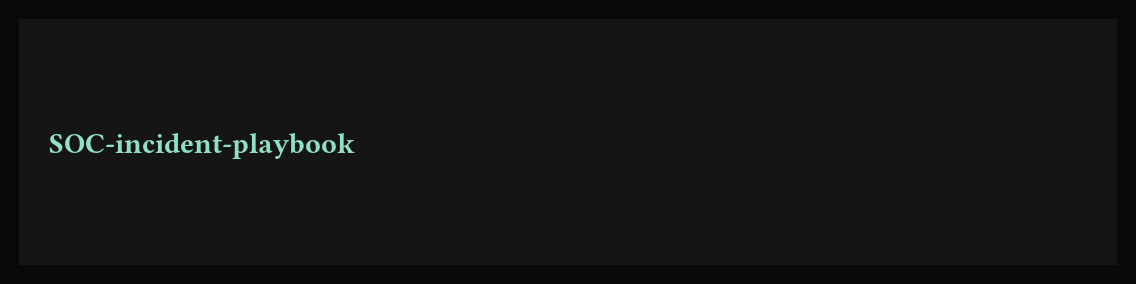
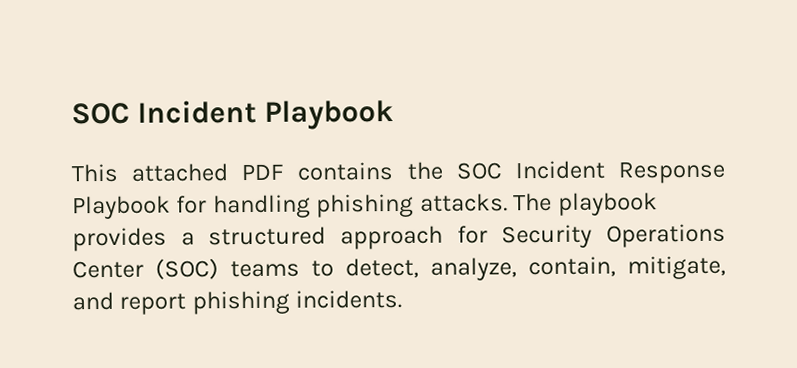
- SOC-incident-playbook
+ SOC Incident Playbook
+ This attached PDF contains the SOC Incident Response Playbook for handling phishing attacks. The playbook provides a structured approach for Security Operations Center (SOC) teams to detect, analyze, contain, mitigate, and report phishing incidents.

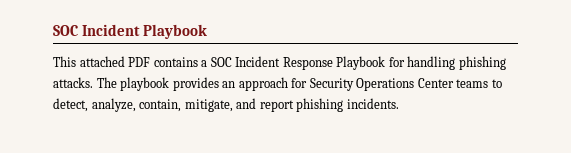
- This attached PDF contains the SOC Incident Response Playbook for handling phishing attacks.
+ This attached PDF contains a SOC Incident Response Playbook for handling phishing attacks.
- The playbook provides a structured approach for Security Operations Center (SOC) teams to detect, analyze, contain, mitigate, and report phishing incidents.
+ The playbook provides an approach for Security Operations Center teams to detect, analyze, contain, mitigate, and report phishing incidents.

